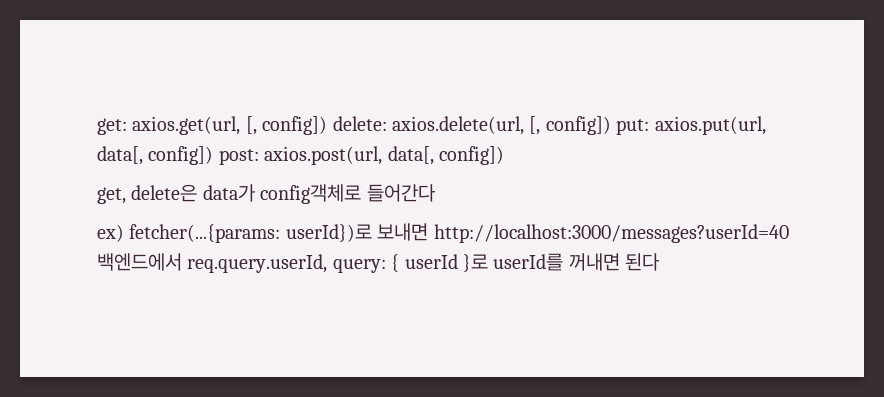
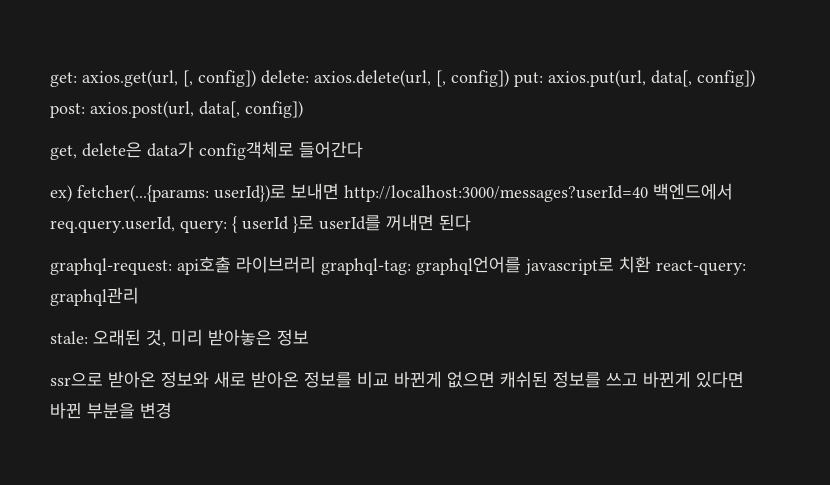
+ graphql-request: api호출 라이브러리 graphql-tag: graphql언어를 javascript로 치환 react-query: graphql관리
+ stale: 오래된 것, 미리 받아놓은 정보
+ ssr으로 받아온 정보와 새로 받아온 정보를 비교 바뀐게 없으면 캐쉬된 정보를 쓰고 바뀐게 있다면 바뀐 부분을 변경

